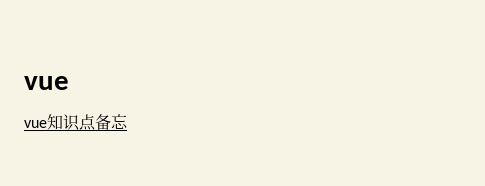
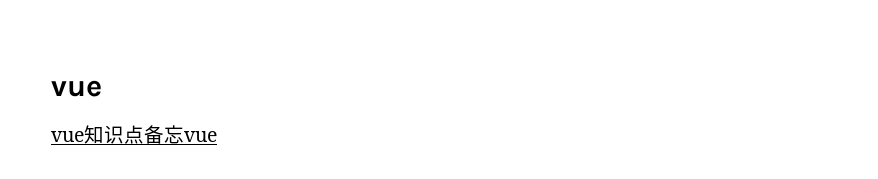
- vue知识点备忘
+ vue知识点备忘vue

